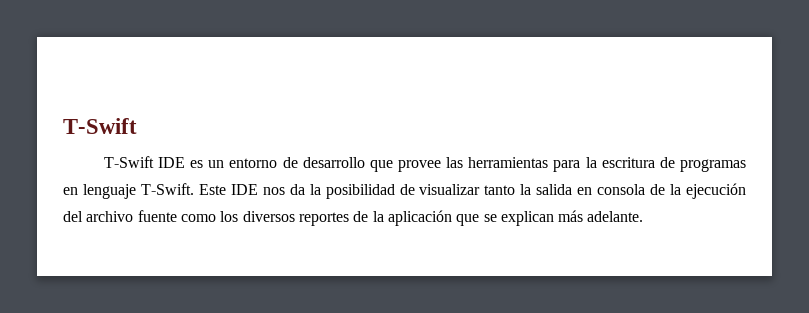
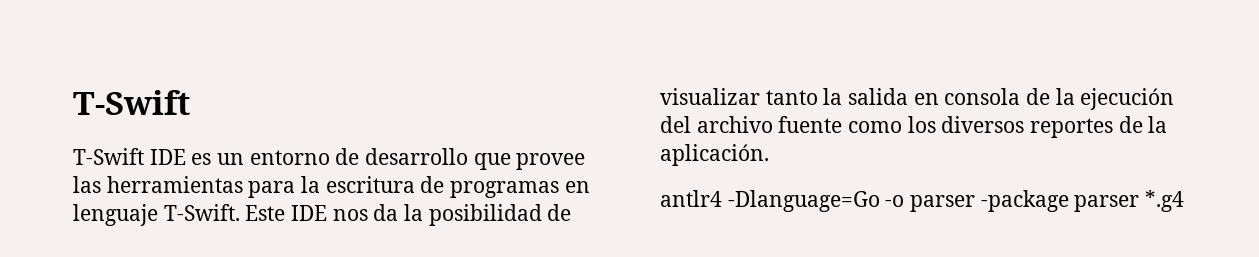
- Este IDE nos da la posibilidad de visualizar tanto la salida en consola de la ejecución del archivo fuente como los diversos reportes de la aplicación que se explican más adelante.
+ Este IDE nos da la posibilidad de visualizar tanto la salida en consola de la ejecución del archivo fuente como los diversos reportes de la aplicación.
+ antlr4 -Dlanguage=Go -o parser -package parser *.g4

